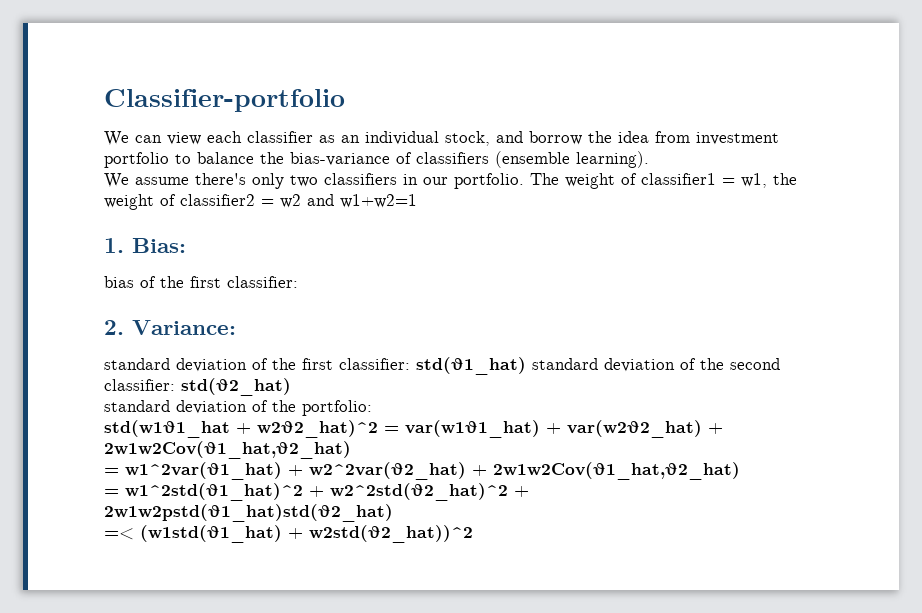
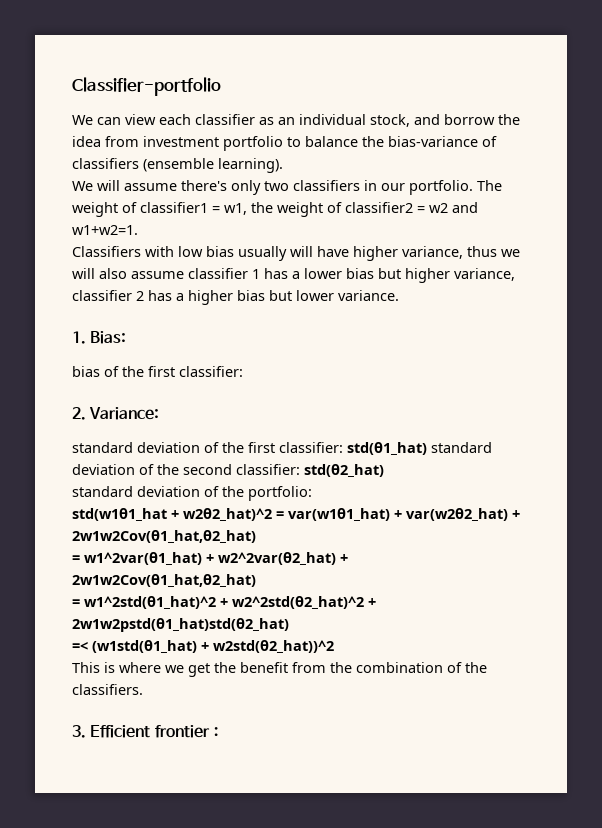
- We assume there's only two classifiers in our portfolio.
+ We will assume there's only two classifiers in our portfolio.
- The weight of classifier1 = w1, the weight of classifier2 = w2 and w1+w2=1
+ The weight of classifier1 = w1, the weight of classifier2 = w2 and w1+w2=1.
+ Classifiers with low bias usually will have higher variance, thus we will also assume classifier 1 has a lower bias but higher variance, classifier 2 has a higher bias but lower variance.
+ This is where we get the benefit from the combination of the classifiers.
+ 3. Efficient frontier：

